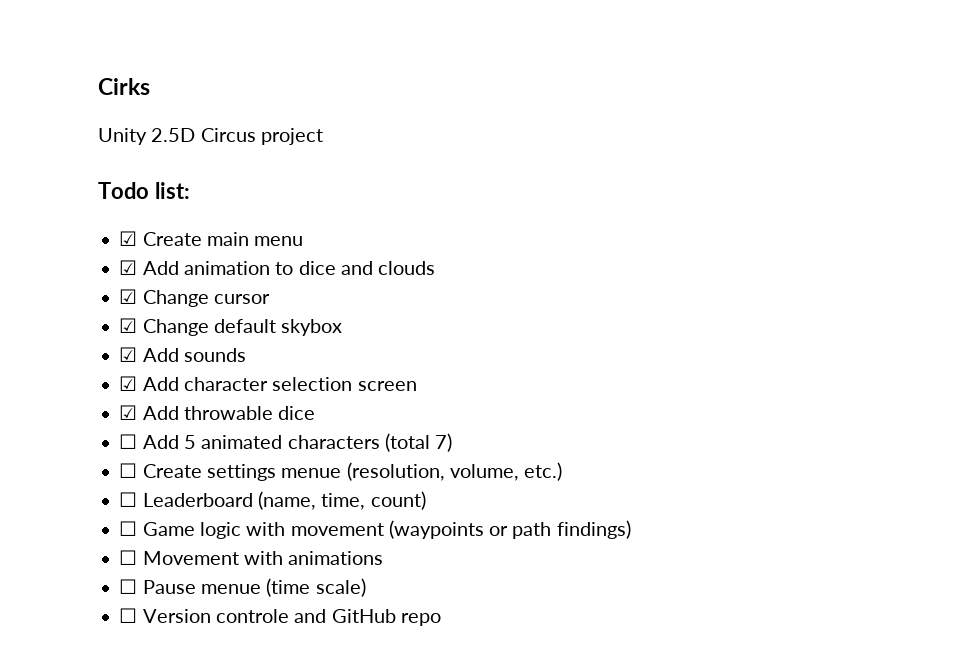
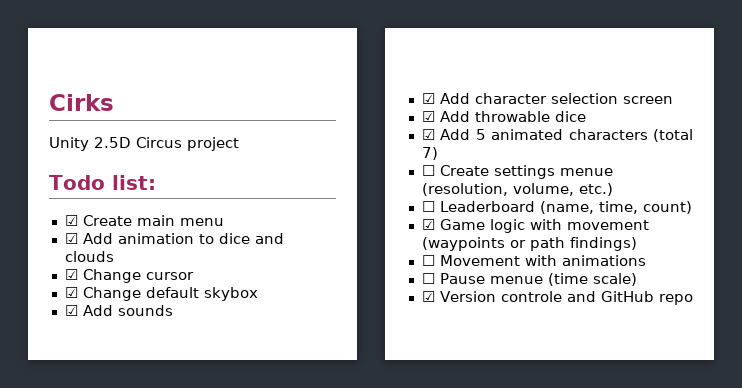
- ☐ Add 5 animated characters (total 7)
+ ☑ Add 5 animated characters (total 7)
- ☐ Game logic with movement (waypoints or path findings)
+ ☑ Game logic with movement (waypoints or path findings)
- ☐ Version controle and GitHub repo
+ ☑ Version controle and GitHub repo

